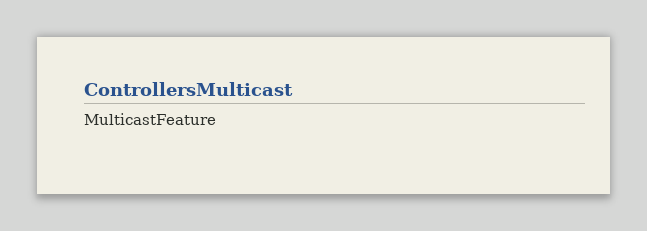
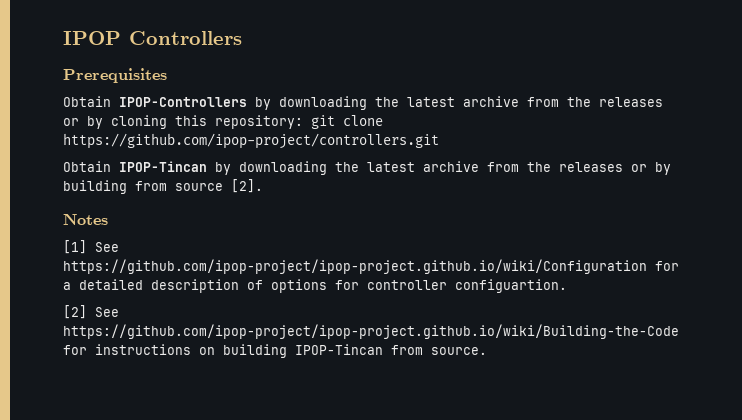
- ControllersMulticast
- MulticastFeature
+ IPOP Controllers
+ Prerequisites
+ Obtain IPOP-Controllers by downloading the latest archive from the releases or by cloning this repository: git clone https://github.com/ipop-project/controllers.git
+ Obtain IPOP-Tincan by downloading the latest archive from the releases or by building from source [2].
+ Notes
+ [1] See https://github.com/ipop-project/ipop-project.github.io/wiki/Configuration for a detailed description of options for controller configuartion.
+ [2] See https://github.com/ipop-project/ipop-project.github.io/wiki/Building-the-Code for instructions on building IPOP-Tincan from source.

